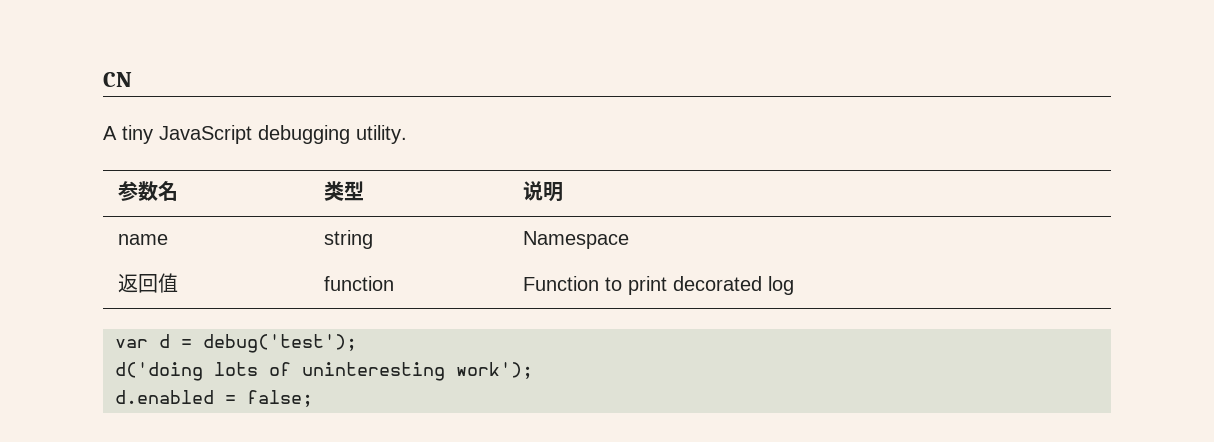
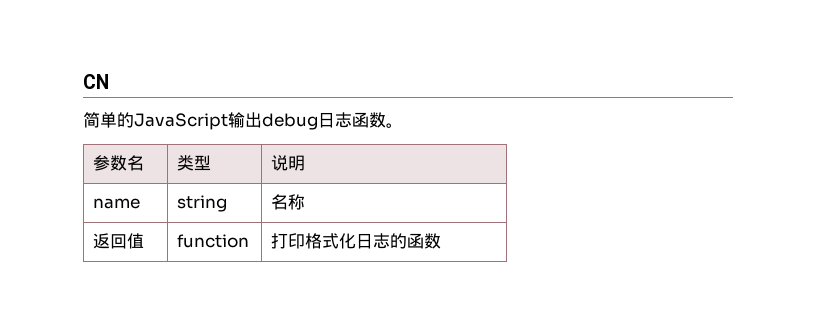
- A tiny JavaScript debugging utility.
+ 简单的JavaScript输出debug日志函数。
- name | string | Namespace
+ name | string | 名称
- 返回值 | function | Function to print decorated log
- var d = debug('test');
- d('doing lots of uninteresting work');
- d.enabled = false;
+ 返回值 | function | 打印格式化日志的函数

